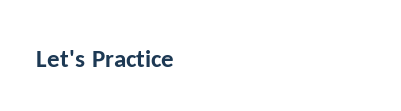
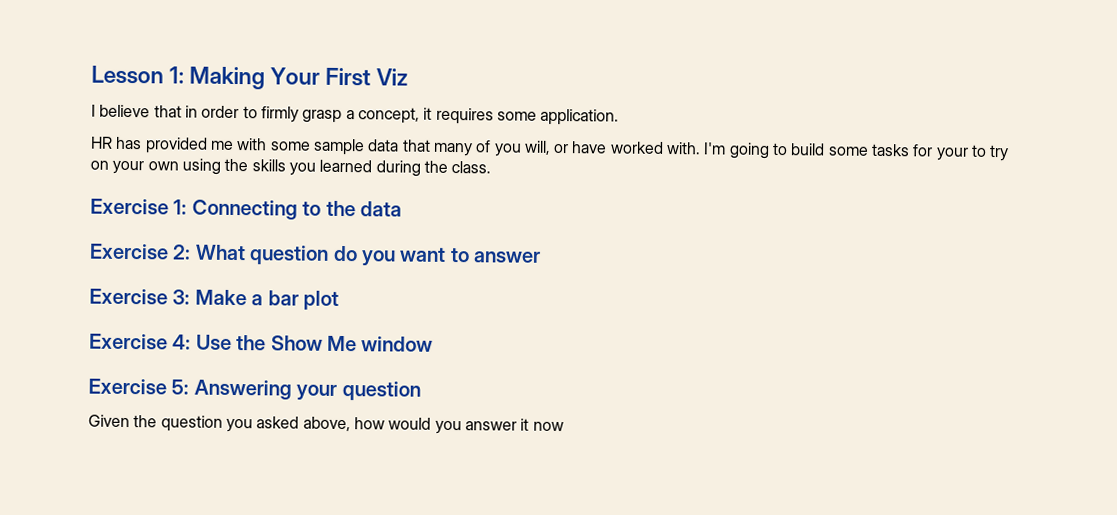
- Let's Practice
+ Lesson 1: Making Your First Viz
+ I believe that in order to firmly grasp a concept, it requires some application.
+ HR has provided me with some sample data that many of you will, or have worked with. I'm going to build some tasks for your to try on your own using the skills you learned during the class.
+ Exercise 1: Connecting to the data
+ Exercise 2: What question do you want to answer
+ Exercise 3: Make a bar plot
+ Exercise 4: Use the Show Me window
+ Exercise 5: Answering your question
+ Given the question you asked above, how would you answer it now

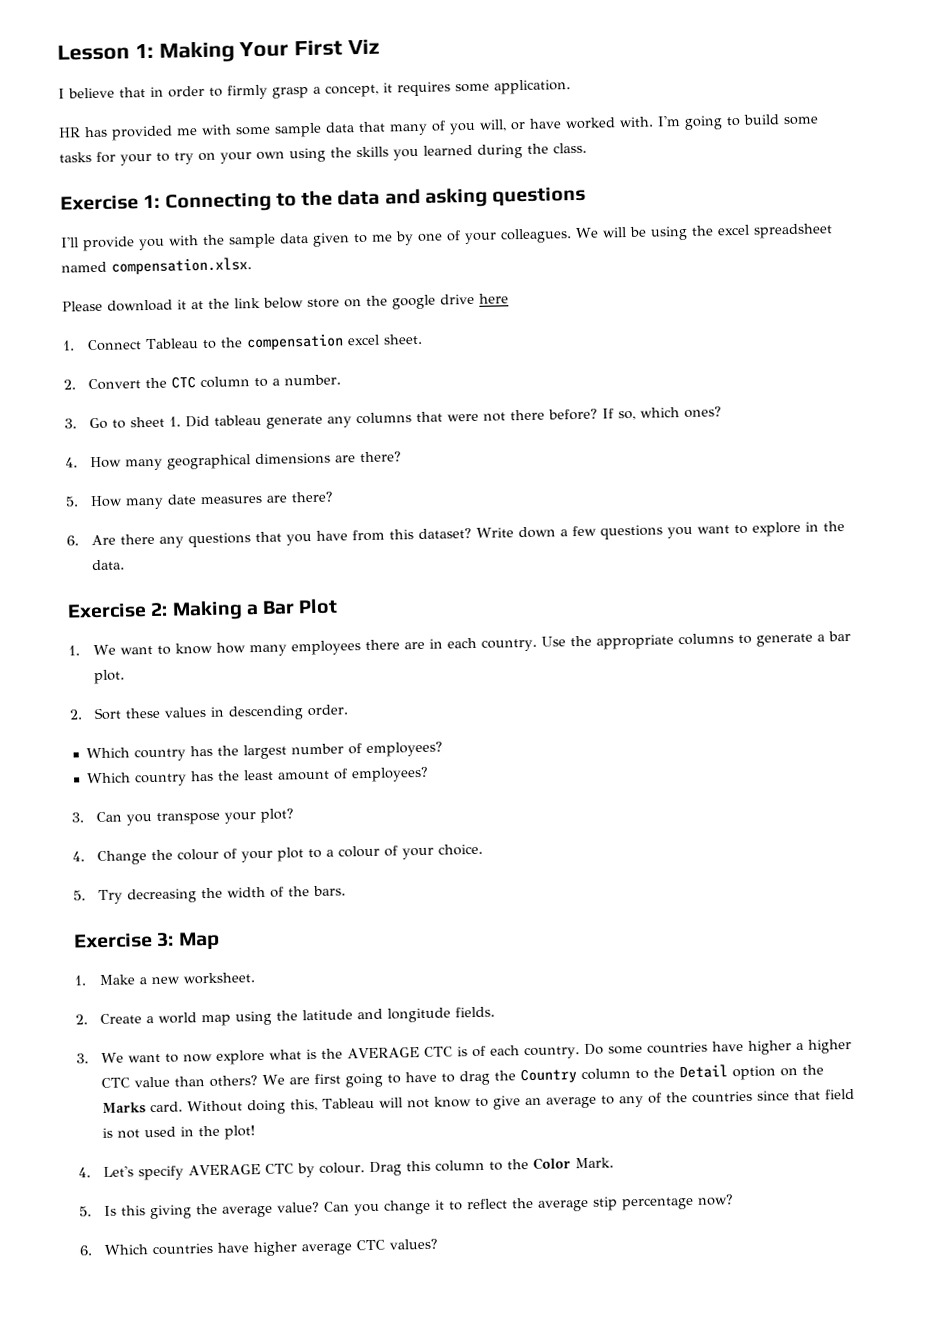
- Exercise 1: Connecting to the data
- Exercise 2: What question do you want to answer
- Exercise 3: Make a bar plot
- Exercise 4: Use the Show Me window
- Exercise 5: Answering your question
- Given the question you asked above, how would you answer it now
+ Exercise 1: Connecting to the data and asking questions
+ I'll provide you with the sample data given to me by one of your colleagues. We will be using the excel spreadsheet named compensation.xlsx.
+ Please download it at the link below store on the google drive here
+ 1. Connect Tableau to the compensation excel sheet.
+ 2. Convert the CTC column to a number.
+ 3. Go to sheet 1. Did tableau generate any columns that were not there before? If so, which ones?
+ 4. How many geographical dimensions are there?
+ 5. How many date measures are there?
+ 6. Are there any questions that you have from this dataset? Write down a few questions you want to explore in the data.
+ Exercise 2: Making a Bar Plot
+ 1. We want to know how many employees there are in each country. Use the appropriate columns to generate a bar plot.
+ 2. Sort these values in descending order.
+ Which country has the largest number of employees?
+ Which country has the least amount of employees?
+ 3. Can you transpose your plot?
+ 4. Change the colour of your plot to a colour of your choice.
+ 5. Try decreasing the width of the bars.
+ Exercise 3: Map
+ 1. Make a new worksheet.
+ 2. Create a world map using the latitude and longitude fields.
+ 3. We want to now explore what is the AVERAGE CTC is of each country. Do some countries have higher a higher CTC value than others? We are first going to have to drag the Country column to the Detail option on the Marks card. Without doing this, Tableau will not know to give an average to any of the countries since that field is not used in the plot!
+ 4. Let's specify AVERAGE CTC by colour. Drag this column to the Color Mark.
+ 5. Is this giving the average value? Can you change it to reflect the average stip percentage now?
+ 6. Which countries have higher average CTC values?

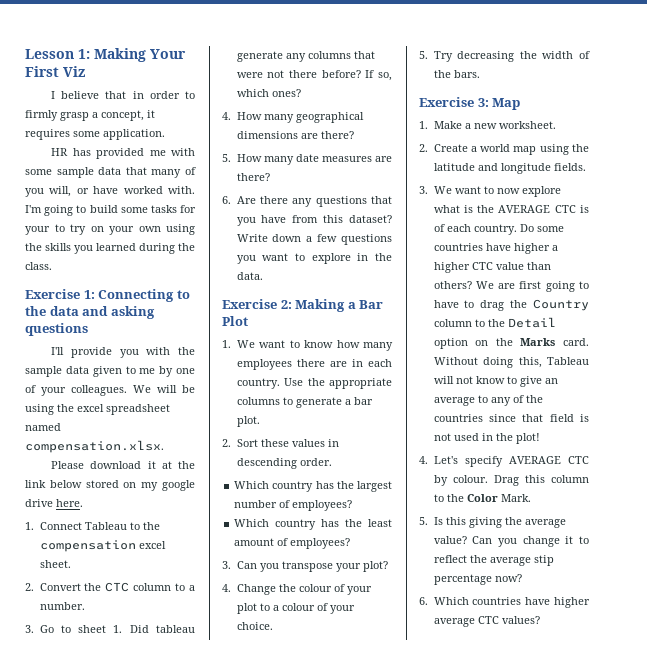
- Please download it at the link below store on the google drive here
+ Please download it at the link below stored on my google drive here.

